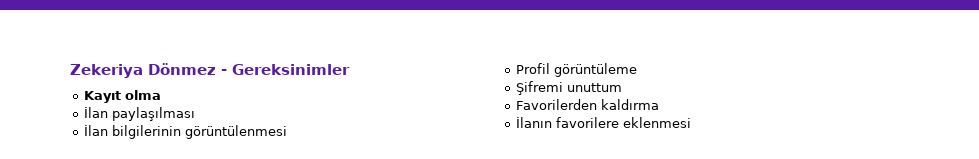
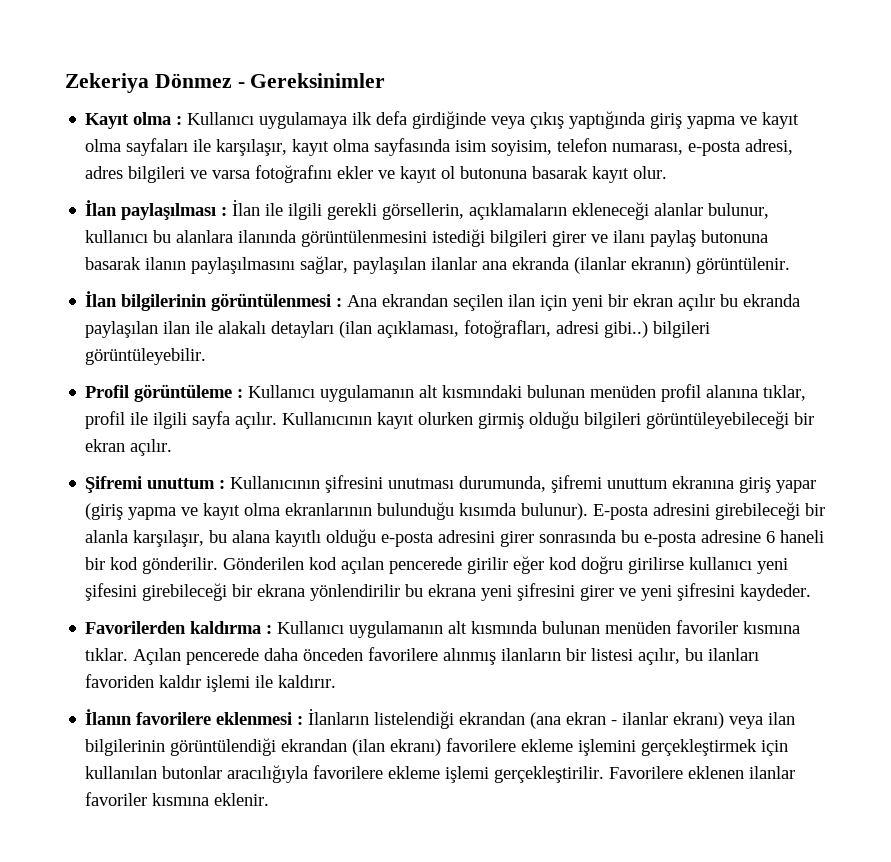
- Kayıt olma
- İlan paylaşılması
- İlan bilgilerinin görüntülenmesi
- Profil görüntüleme
- Şifremi unuttum
- Favorilerden kaldırma
- İlanın favorilere eklenmesi
+ Kayıt olma : Kullanıcı uygulamaya ilk defa girdiğinde veya çıkış yaptığında giriş yapma ve kayıt olma sayfaları ile karşılaşır, kayıt olma sayfasında isim soyisim, telefon numarası, e-posta adresi, adres bilgileri ve varsa fotoğrafını ekler ve kayıt ol butonuna basarak kayıt olur.
+ İlan paylaşılması : İlan ile ilgili gerekli görsellerin, açıklamaların ekleneceği alanlar bulunur, kullanıcı bu alanlara ilanında görüntülenmesini istediği bilgileri girer ve ilanı paylaş butonuna basarak ilanın paylaşılmasını sağlar, paylaşılan ilanlar ana ekranda (ilanlar ekranın) görüntülenir.
+ İlan bilgilerinin görüntülenmesi : Ana ekrandan seçilen ilan için yeni bir ekran açılır bu ekranda paylaşılan ilan ile alakalı detayları (ilan açıklaması, fotoğrafları, adresi gibi..) bilgileri görüntüleyebilir.
+ Profil görüntüleme : Kullanıcı uygulamanın alt kısmındaki bulunan menüden profil alanına tıklar, profil ile ilgili sayfa açılır. Kullanıcının kayıt olurken girmiş olduğu bilgileri görüntüleyebileceği bir ekran açılır.
+ Şifremi unuttum : Kullanıcının şifresini unutması durumunda, şifremi unuttum ekranına giriş yapar (giriş yapma ve kayıt olma ekranlarının bulunduğu kısımda bulunur). E-posta adresini girebileceği bir alanla karşılaşır, bu alana kayıtlı olduğu e-posta adresini girer sonrasında bu e-posta adresine 6 haneli bir kod gönderilir. Gönderilen kod açılan pencerede girilir eğer kod doğru girilirse kullanıcı yeni şifesini girebileceği bir ekrana yönlendirilir bu ekrana yeni şifresini girer ve yeni şifresini kaydeder.
+ Favorilerden kaldırma : Kullanıcı uygulamanın alt kısmında bulunan menüden favoriler kısmına tıklar. Açılan pencerede daha önceden favorilere alınmış ilanların bir listesi açılır, bu ilanları favoriden kaldır işlemi ile kaldırır.
+ İlanın favorilere eklenmesi : İlanların listelendiği ekrandan (ana ekran - ilanlar ekranı) veya ilan bilgilerinin görüntülendiği ekrandan (ilan ekranı) favorilere ekleme işlemini gerçekleştirmek için kullanılan butonlar aracılığıyla favorilere ekleme işlemi gerçekleştirilir. Favorilere eklenen ilanlar favoriler kısmına eklenir.

